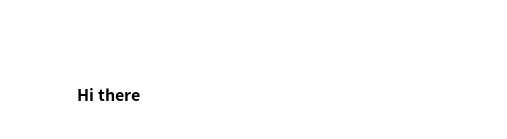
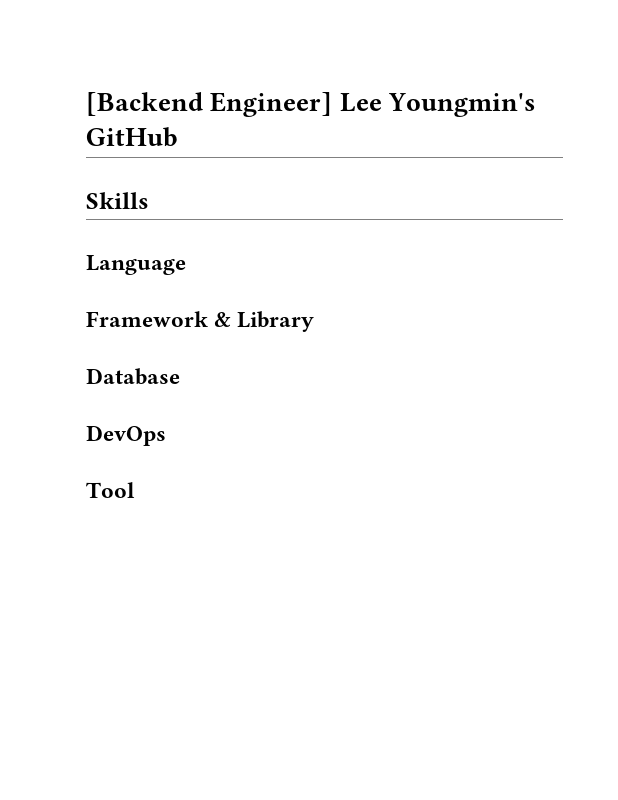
- Hi there
+ [Backend Engineer] Lee Youngmin's GitHub
+ Skills
+ Language
+ Framework & Library
+ Database
+ DevOps
+ Tool

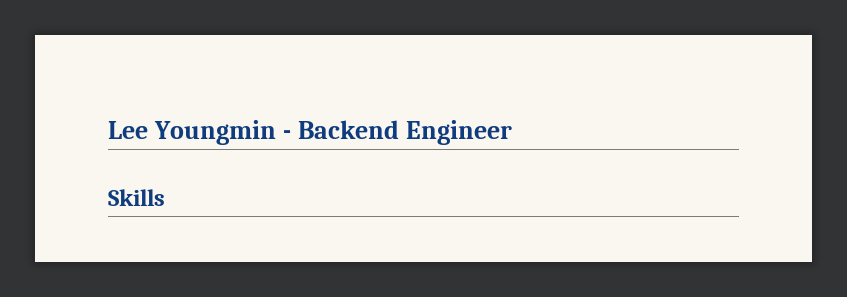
- [Backend Engineer] Lee Youngmin's GitHub
+ Lee Youngmin - Backend Engineer
  Skills
- Language
- Framework & Library
- Database
- DevOps
- Tool

